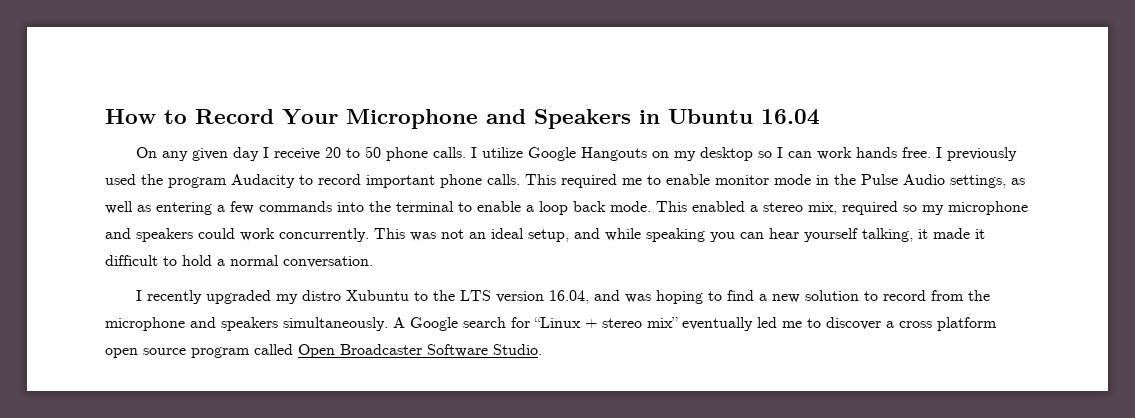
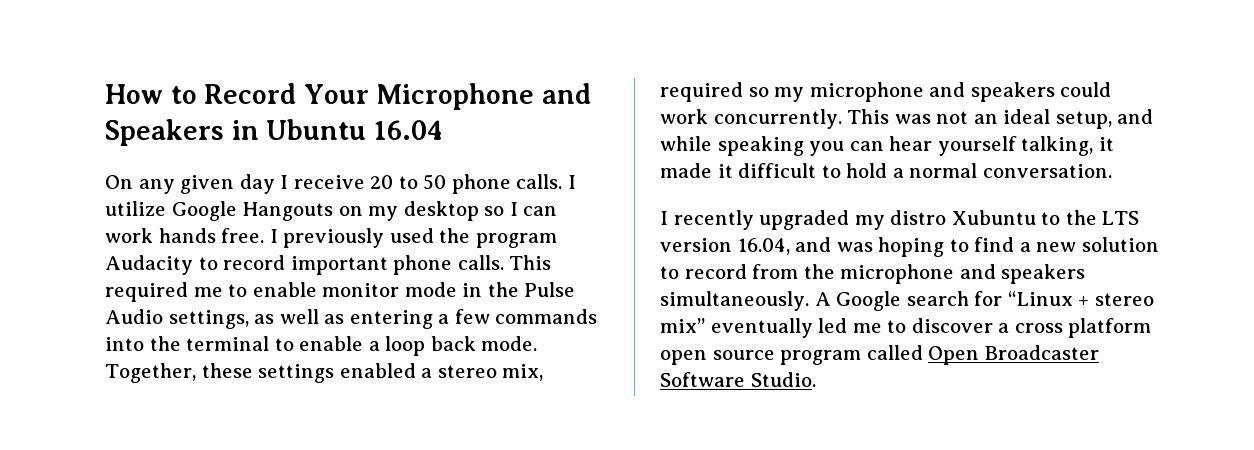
- This enabled a stereo mix, required so my microphone and speakers could work concurrently.
+ Together, these settings enabled a stereo mix, required so my microphone and speakers could work concurrently.

